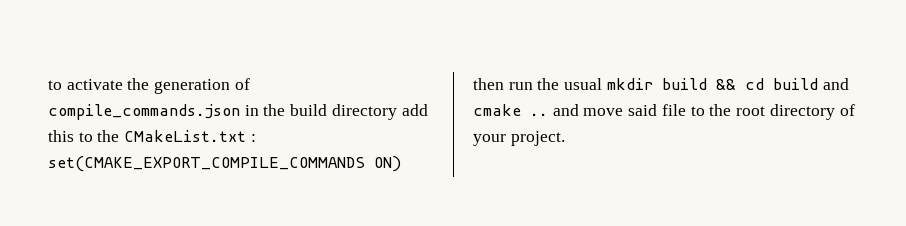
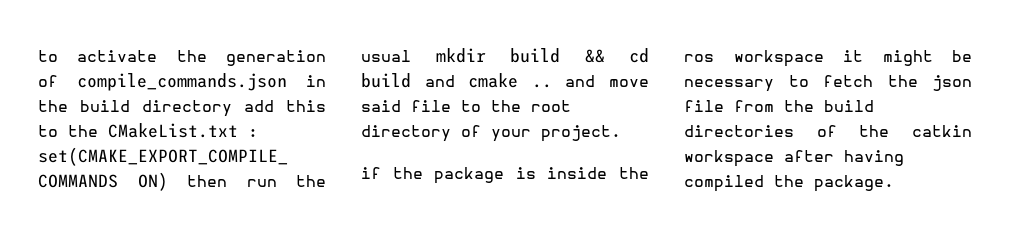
+ if the package is inside the ros workspace it might be necessary to fetch the json file from the build directories of the catkin workspace after having compiled the package.

